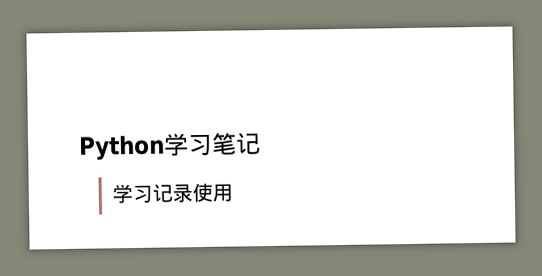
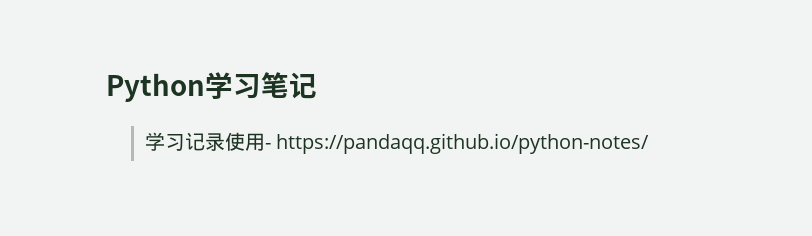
- 学习记录使用
+ 学习记录使用- https://pandaqq.github.io/python-notes/

